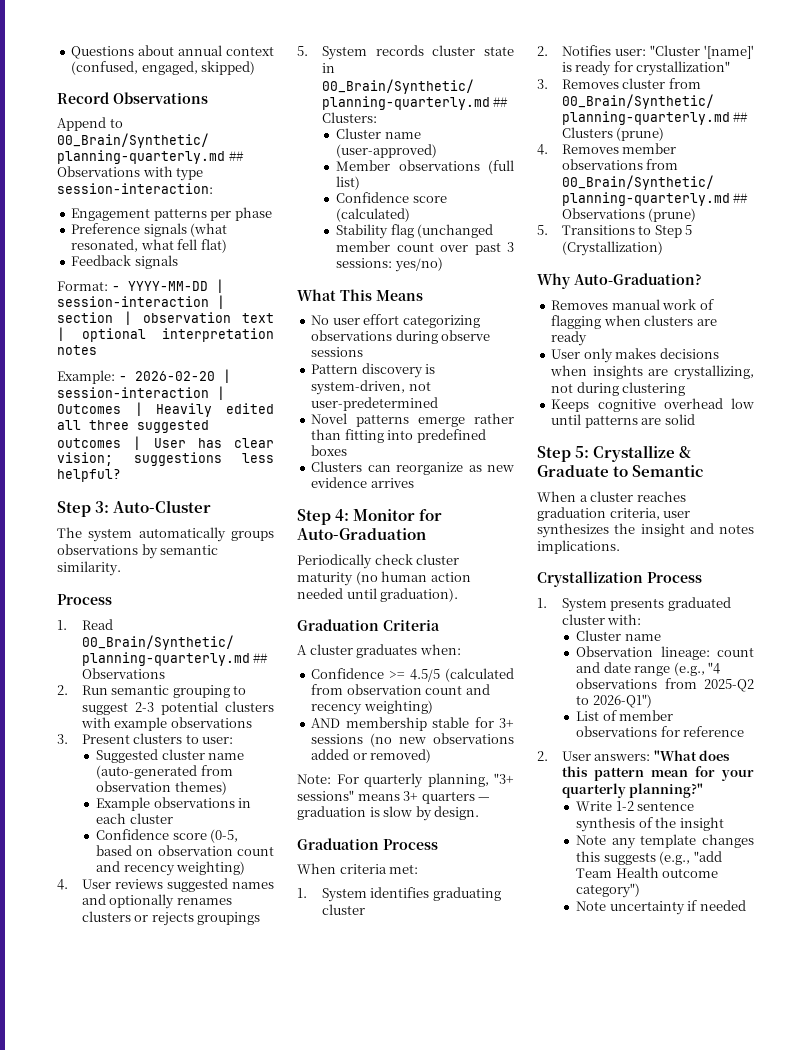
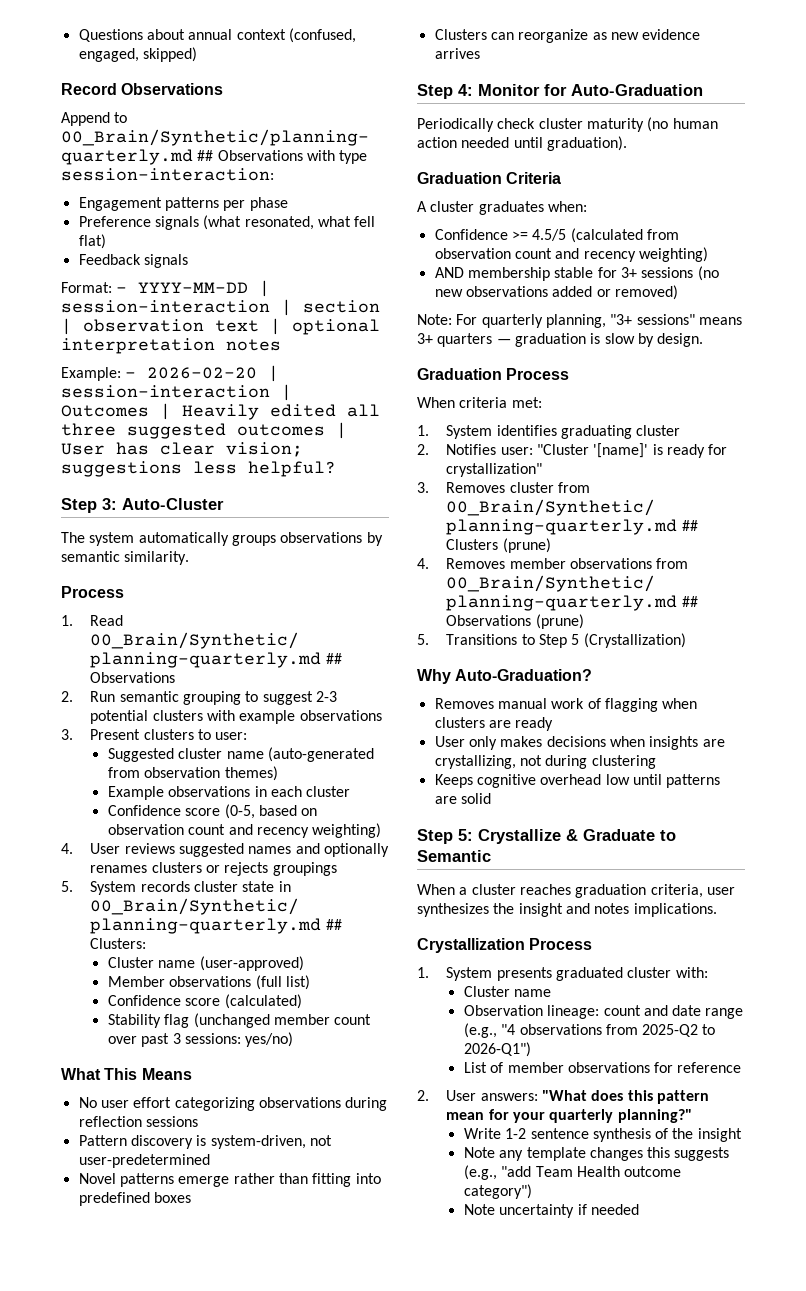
- No user effort categorizing observations during observe sessions
+ No user effort categorizing observations during reflection sessions

